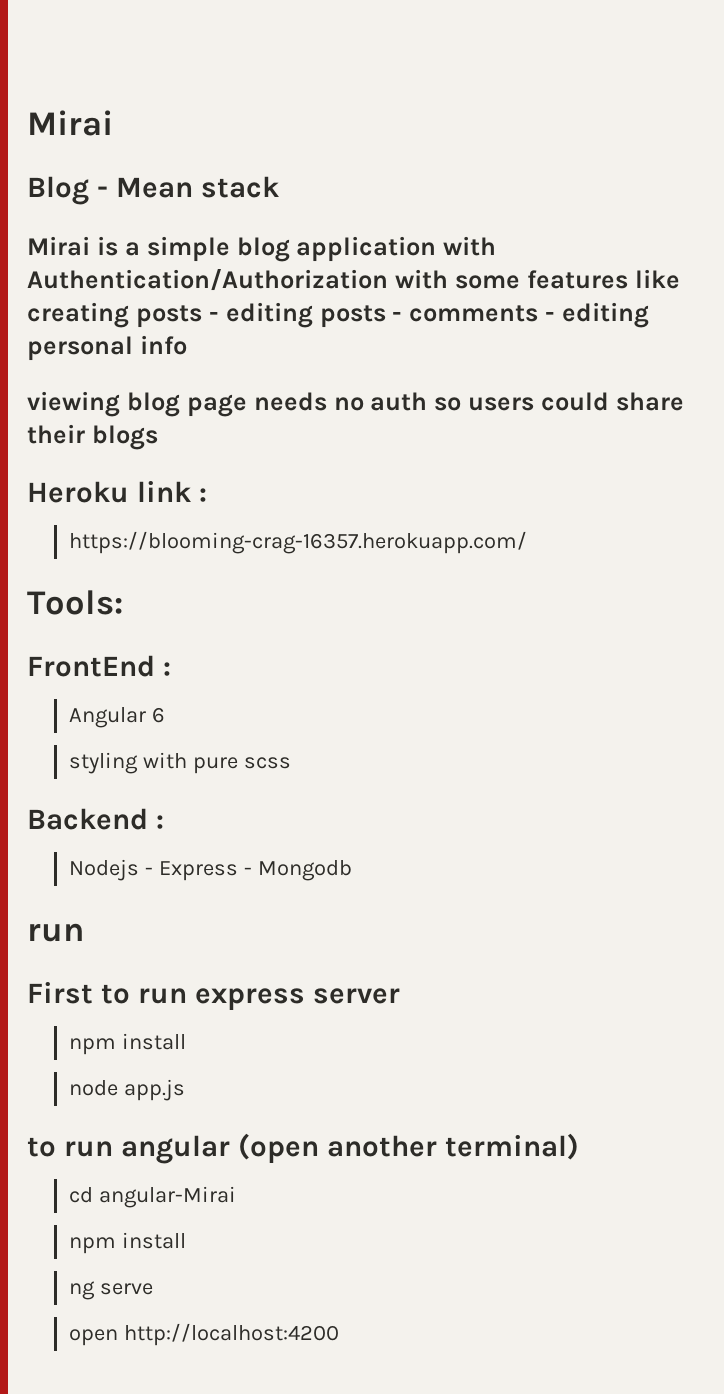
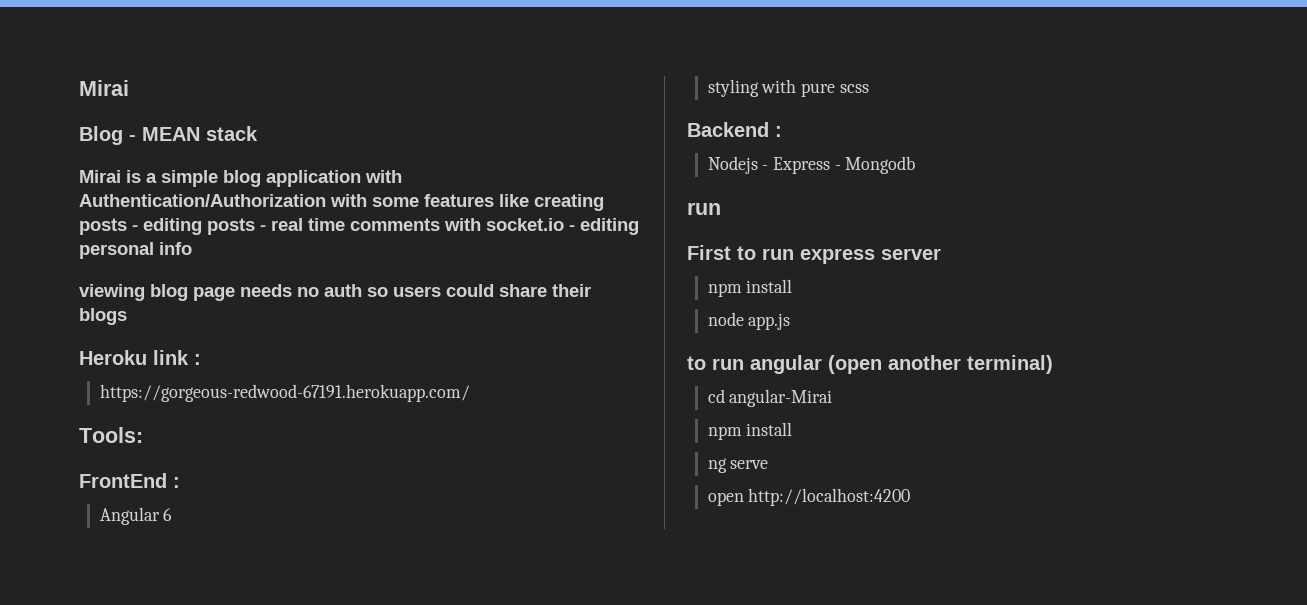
- Blog - Mean stack
+ Blog - MEAN stack
- Mirai is a simple blog application with Authentication/Authorization with some features like creating posts - editing posts - comments - editing personal info
+ Mirai is a simple blog application with Authentication/Authorization with some features like creating posts - editing posts - real time comments with socket.io - editing personal info
- https://blooming-crag-16357.herokuapp.com/
+ https://gorgeous-redwood-67191.herokuapp.com/

